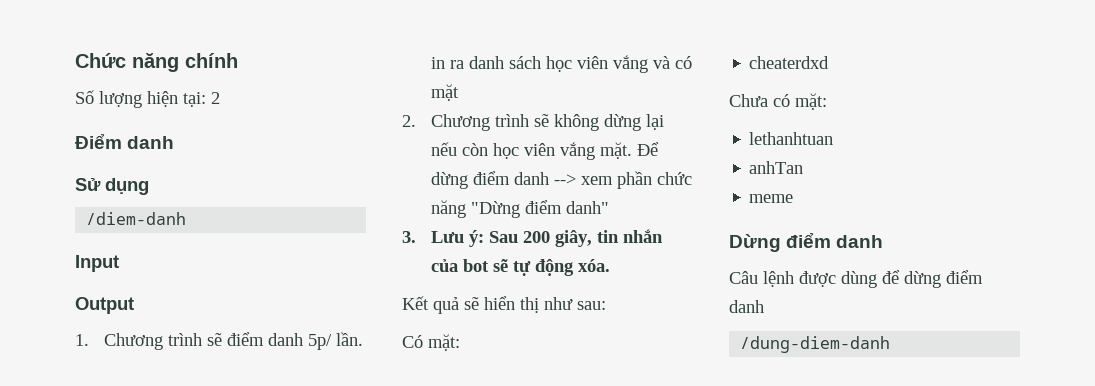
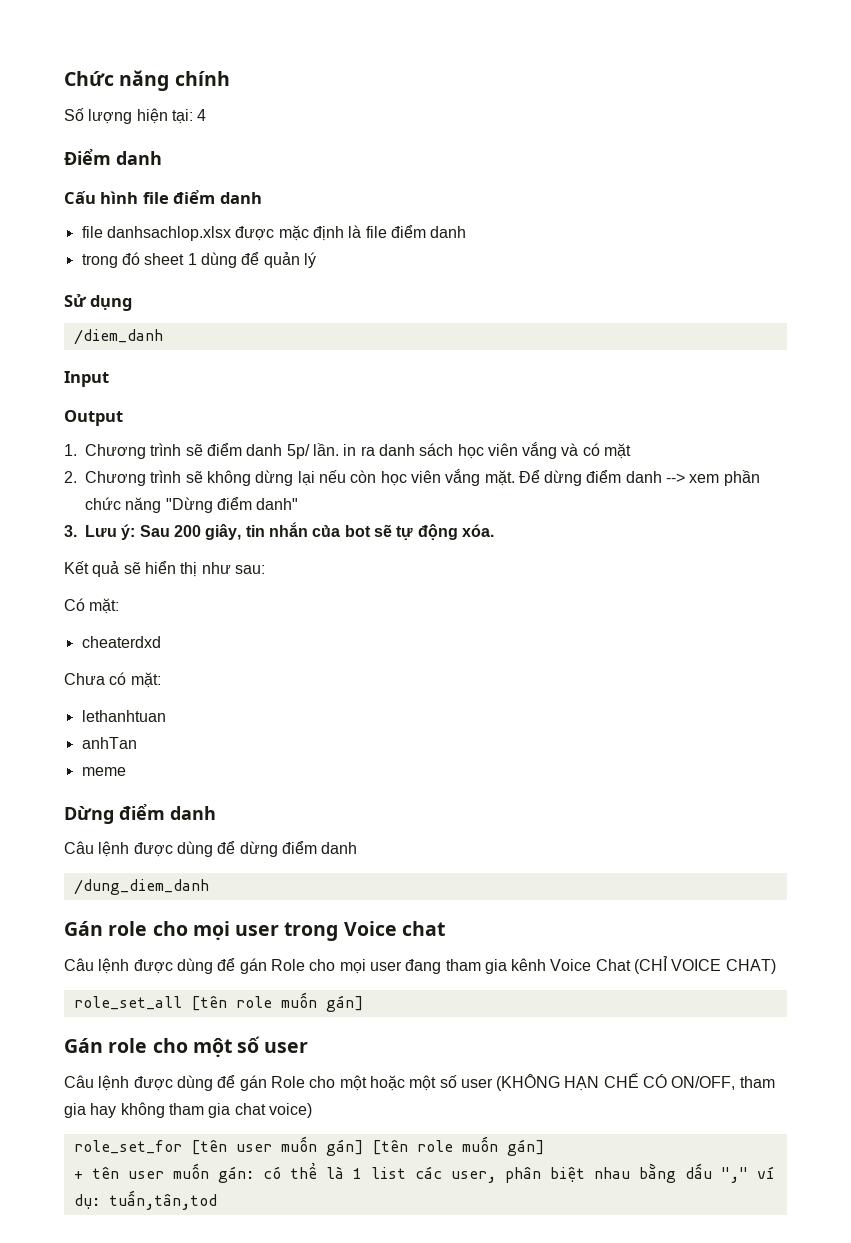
- Số lượng hiện tại: 2
+ Số lượng hiện tại: 4
+ Cấu hình file điểm danh
+ file danhsachlop.xlsx được mặc định là file điểm danh
+ trong đó sheet 1 dùng để quản lý
- /diem-danh
+ /diem_danh
- /dung-diem-danh
+ /dung_diem_danh
+ Gán role cho mọi user trong Voice chat
+ Câu lệnh được dùng để gán Role cho mọi user đang tham gia kênh Voice Chat (CHỈ VOICE CHAT)
+ role_set_all [tên role muốn gán]
+ Gán role cho một số user
+ Câu lệnh được dùng để gán Role cho một hoặc một số user (KHÔNG HẠN CHẾ CÓ ON/OFF, tham gia hay không tham gia chat voice)
+ role_set_for [tên user muốn gán] [tên role muốn gán]
+ + tên user muốn gán: có thể là 1 list các user, phân biệt nhau bằng dấu "," ví dụ: tuấn,tân,tod

